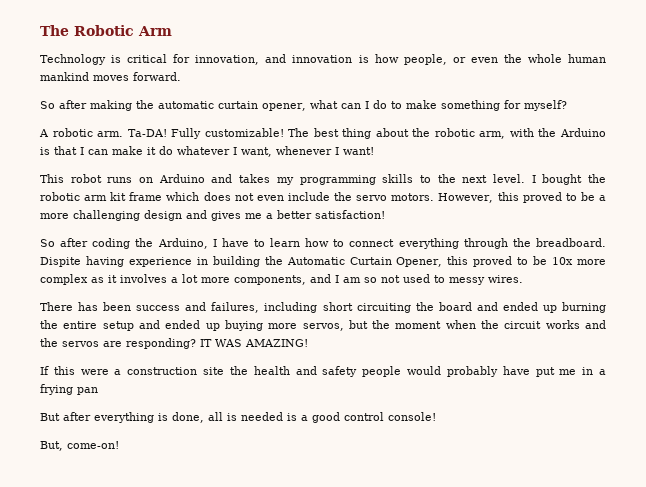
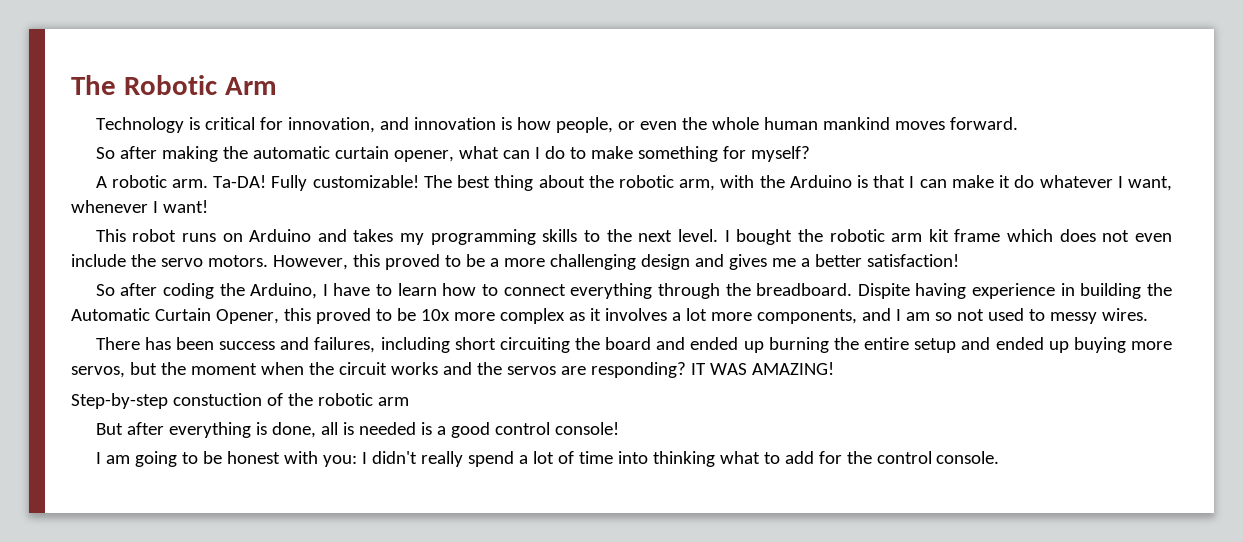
- If this were a construction site the health and safety people would probably have put me in a frying pan
+ Step-by-step constuction of the robotic arm
- But, come-on!
+ I am going to be honest with you: I didn't really spend a lot of time into thinking what to add for the control console.

